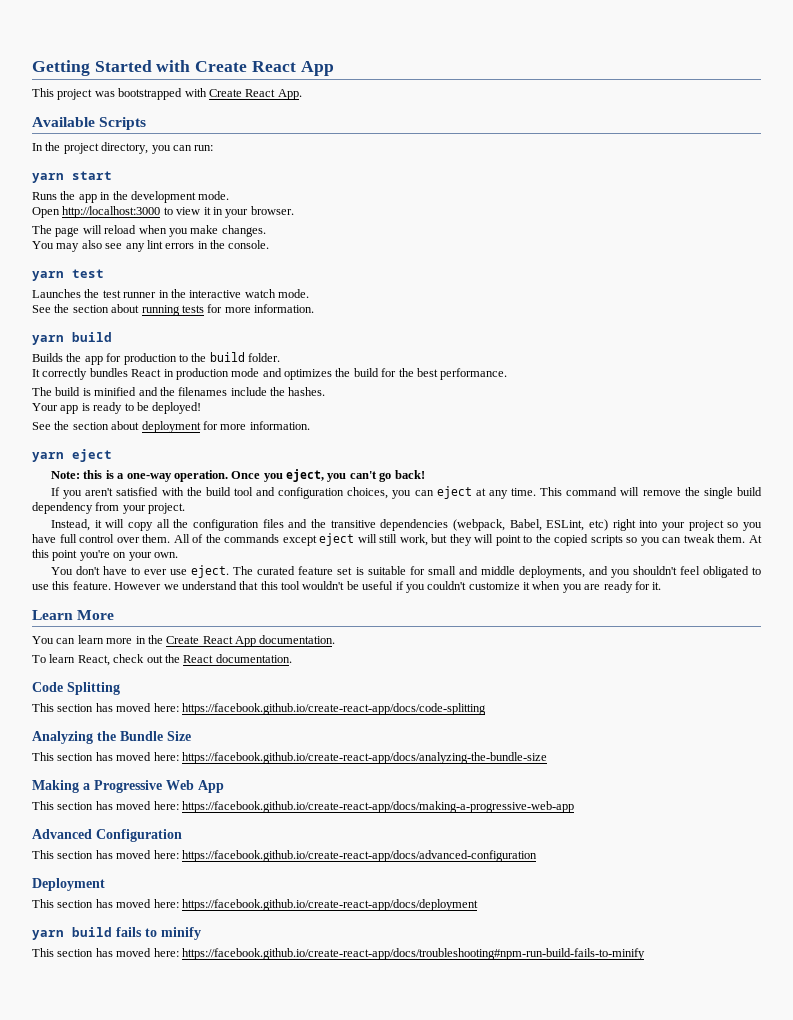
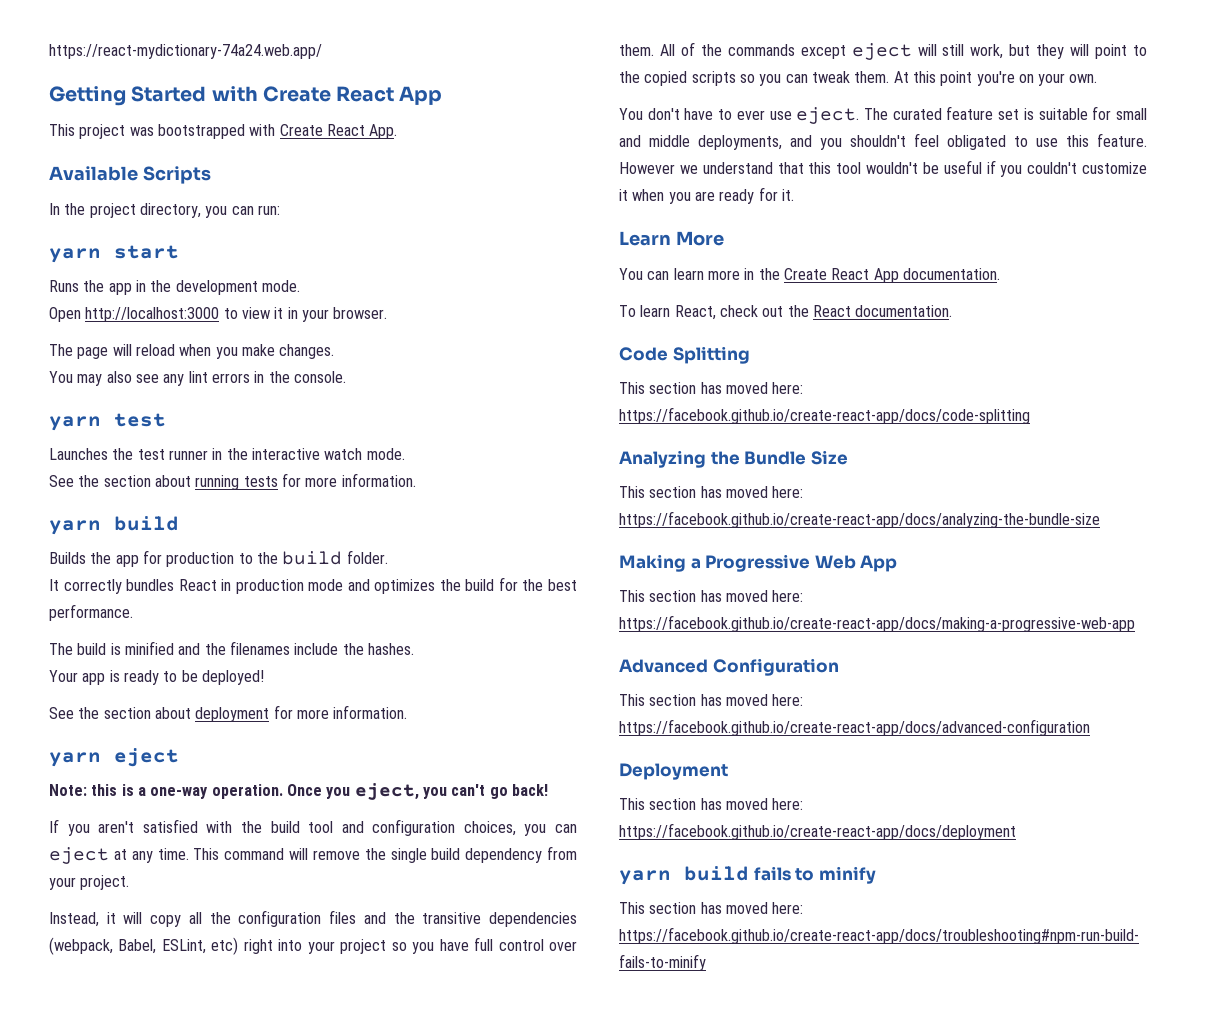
+ https://react-mydictionary-74a24.web.app/

